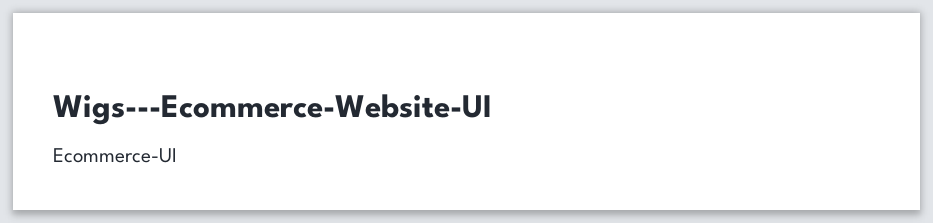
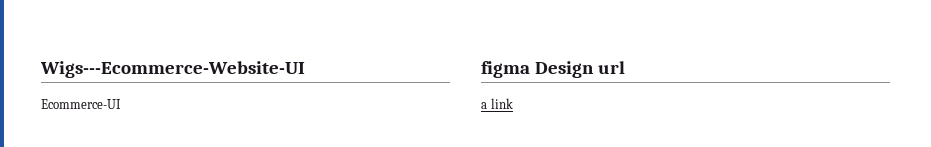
+ figma Design url
+ a link

